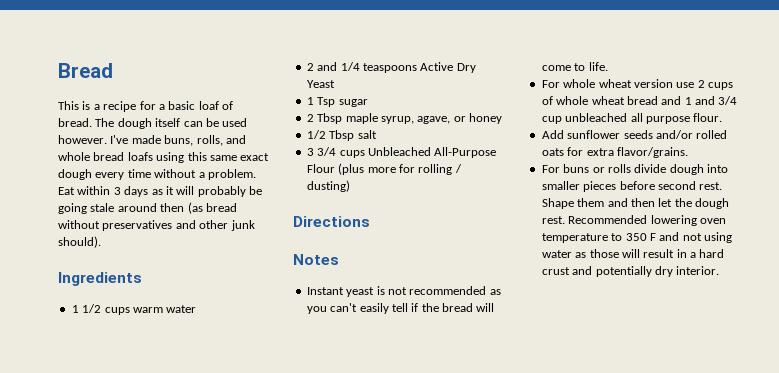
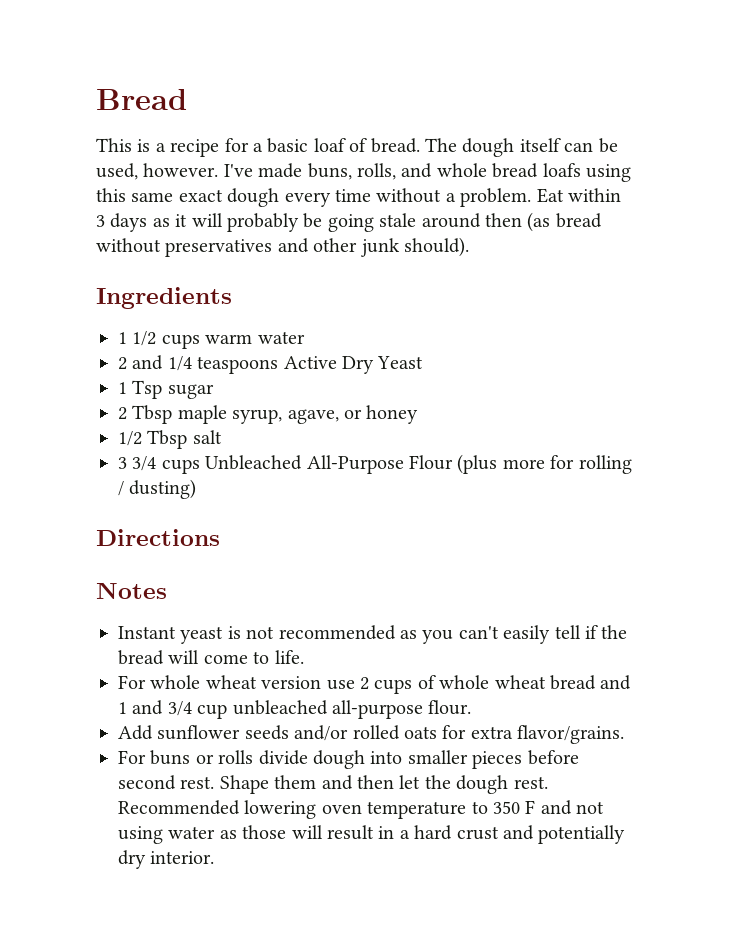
- The dough itself can be used however.
+ The dough itself can be used, however.
- For whole wheat version use 2 cups of whole wheat bread and 1 and 3/4 cup unbleached all purpose flour.
+ For whole wheat version use 2 cups of whole wheat bread and 1 and 3/4 cup unbleached all-purpose flour.

